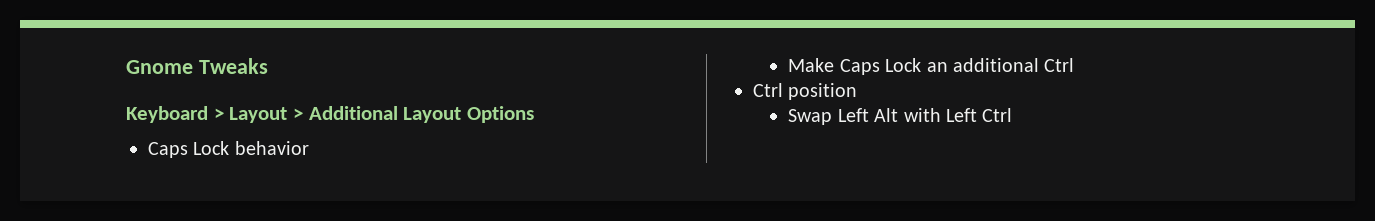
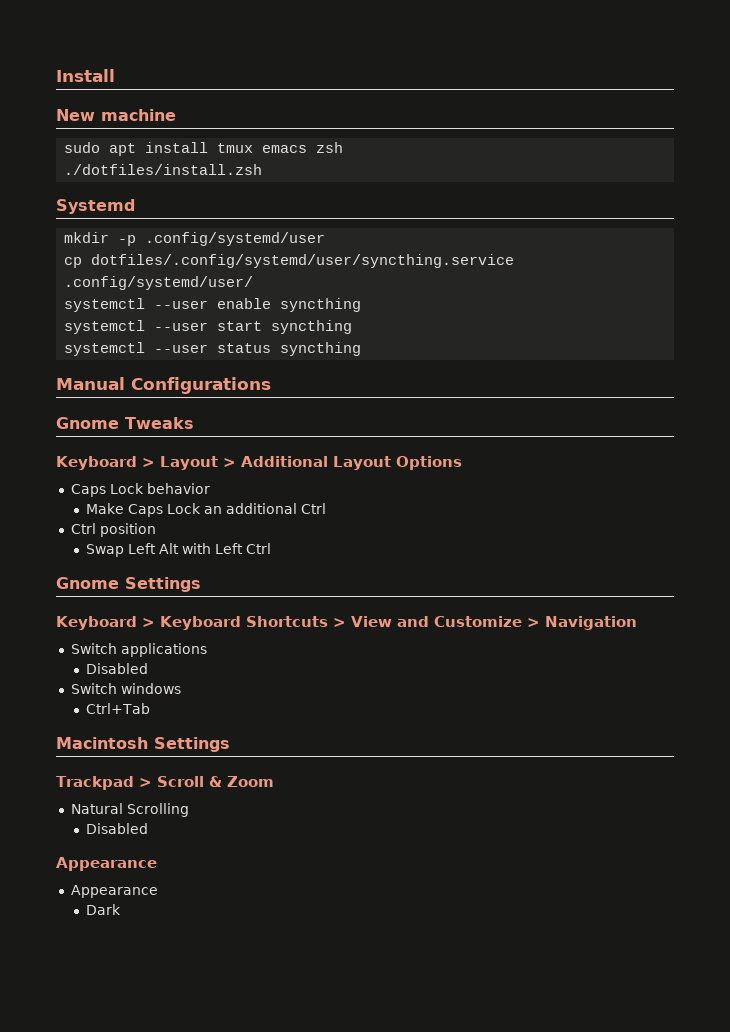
+ Install
+ New machine
+ sudo apt install tmux emacs zsh
+ ./dotfiles/install.zsh
+ Systemd
+ mkdir -p .config/systemd/user
+ cp dotfiles/.config/systemd/user/syncthing.service .config/systemd/user/
+ systemctl --user enable syncthing
+ systemctl --user start syncthing
+ systemctl --user status syncthing
+ Manual Configurations
+ Gnome Settings
+ Keyboard > Keyboard Shortcuts > View and Customize > Navigation
+ Switch applications
+ Disabled
+ Switch windows
+ Ctrl+Tab
+ Macintosh Settings
+ Trackpad > Scroll & Zoom
+ Natural Scrolling
+ Disabled
+ Appearance
+ Appearance
+ Dark

